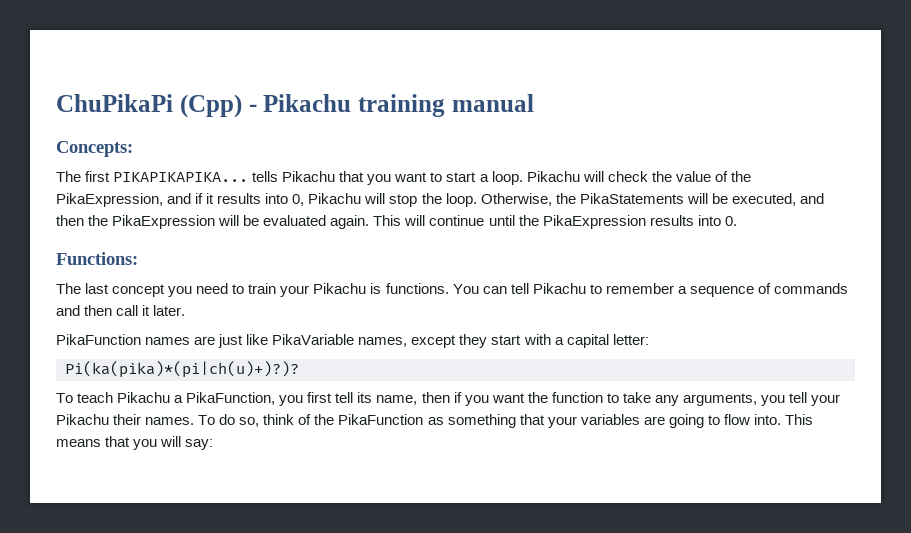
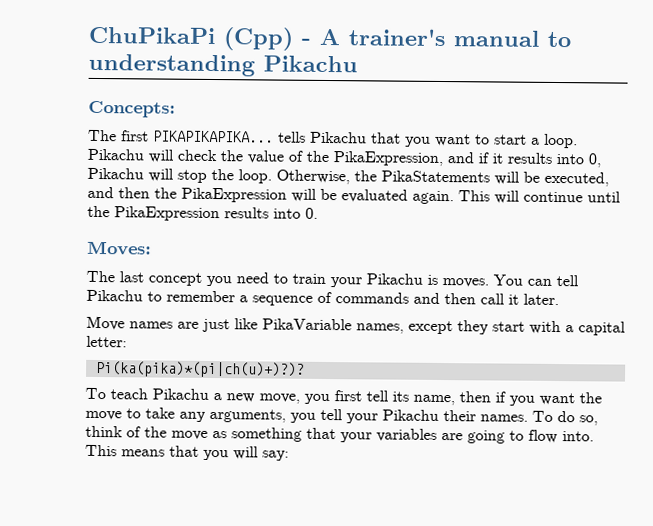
- ChuPikaPi (Cpp) - Pikachu training manual
+ ChuPikaPi (Cpp) - A trainer's manual to understanding Pikachu
- Functions:
+ Moves:
- The last concept you need to train your Pikachu is functions.
+ The last concept you need to train your Pikachu is moves.
- PikaFunction names are just like PikaVariable names, except they start with a capital letter:
+ Move names are just like PikaVariable names, except they start with a capital letter:
- To teach Pikachu a PikaFunction, you first tell its name, then if you want the function to take any arguments, you tell your Pikachu their names.
+ To teach Pikachu a new move, you first tell its name, then if you want the move to take any arguments, you tell your Pikachu their names.
- To do so, think of the PikaFunction as something that your variables are going to flow into.
+ To do so, think of the move as something that your variables are going to flow into.

